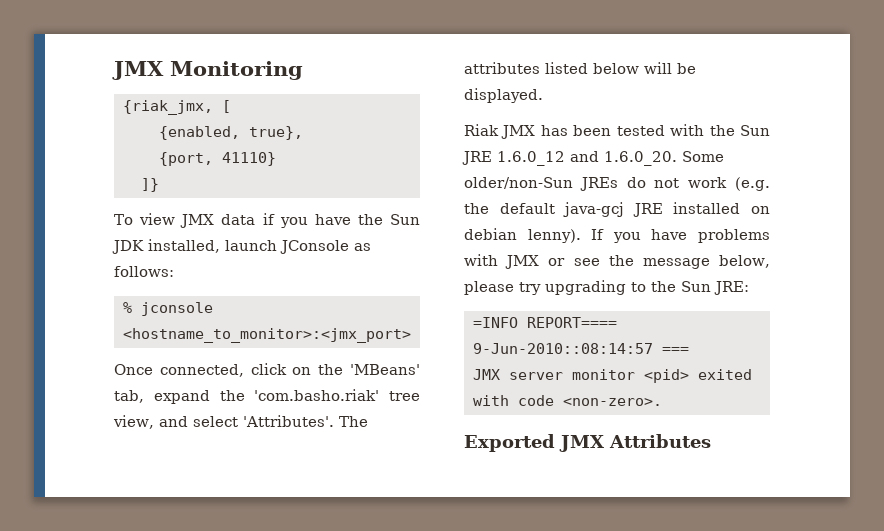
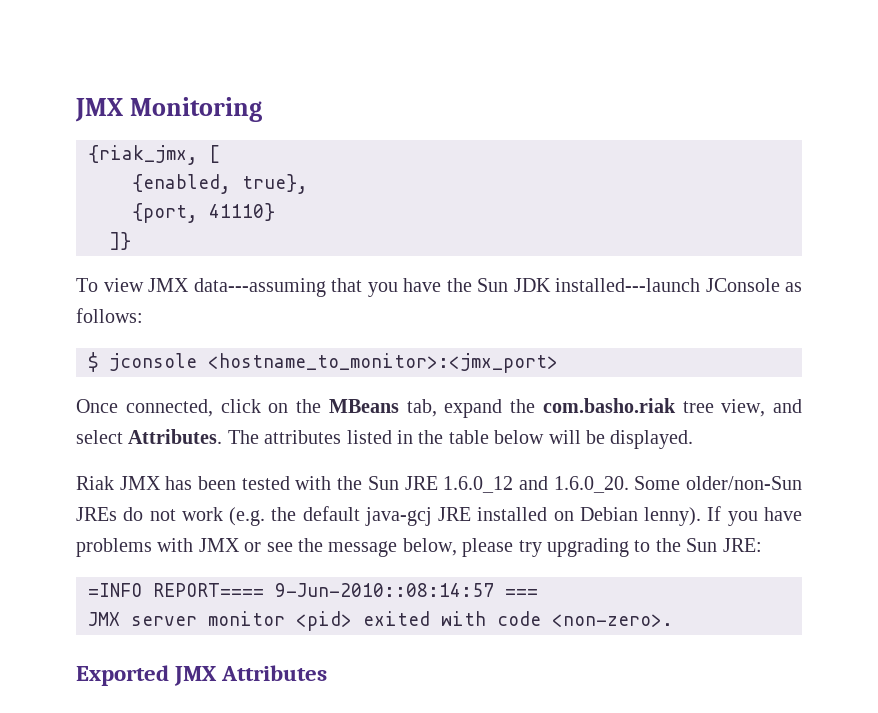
- To view JMX data if you have the Sun JDK installed, launch JConsole as follows:
+ To view JMX data---assuming that you have the Sun JDK installed---launch JConsole as follows:
- % jconsole <hostname_to_monitor>:<jmx_port>
+ $ jconsole <hostname_to_monitor>:<jmx_port>
- Once connected, click on the 'MBeans' tab, expand the 'com.basho.riak' tree view, and select 'Attributes'.
+ Once connected, click on the MBeans tab, expand the com.basho.riak tree view, and select Attributes.
- The attributes listed below will be displayed.
+ The attributes listed in the table below will be displayed.
- Riak JMX has been tested with the Sun JRE 1.6.0_12 and 1.6.0_20. Some older/non-Sun JREs do not work (e.g. the default java-gcj JRE installed on debian lenny).
+ Riak JMX has been tested with the Sun JRE 1.6.0_12 and 1.6.0_20. Some older/non-Sun JREs do not work (e.g. the default java-gcj JRE installed on Debian lenny).

